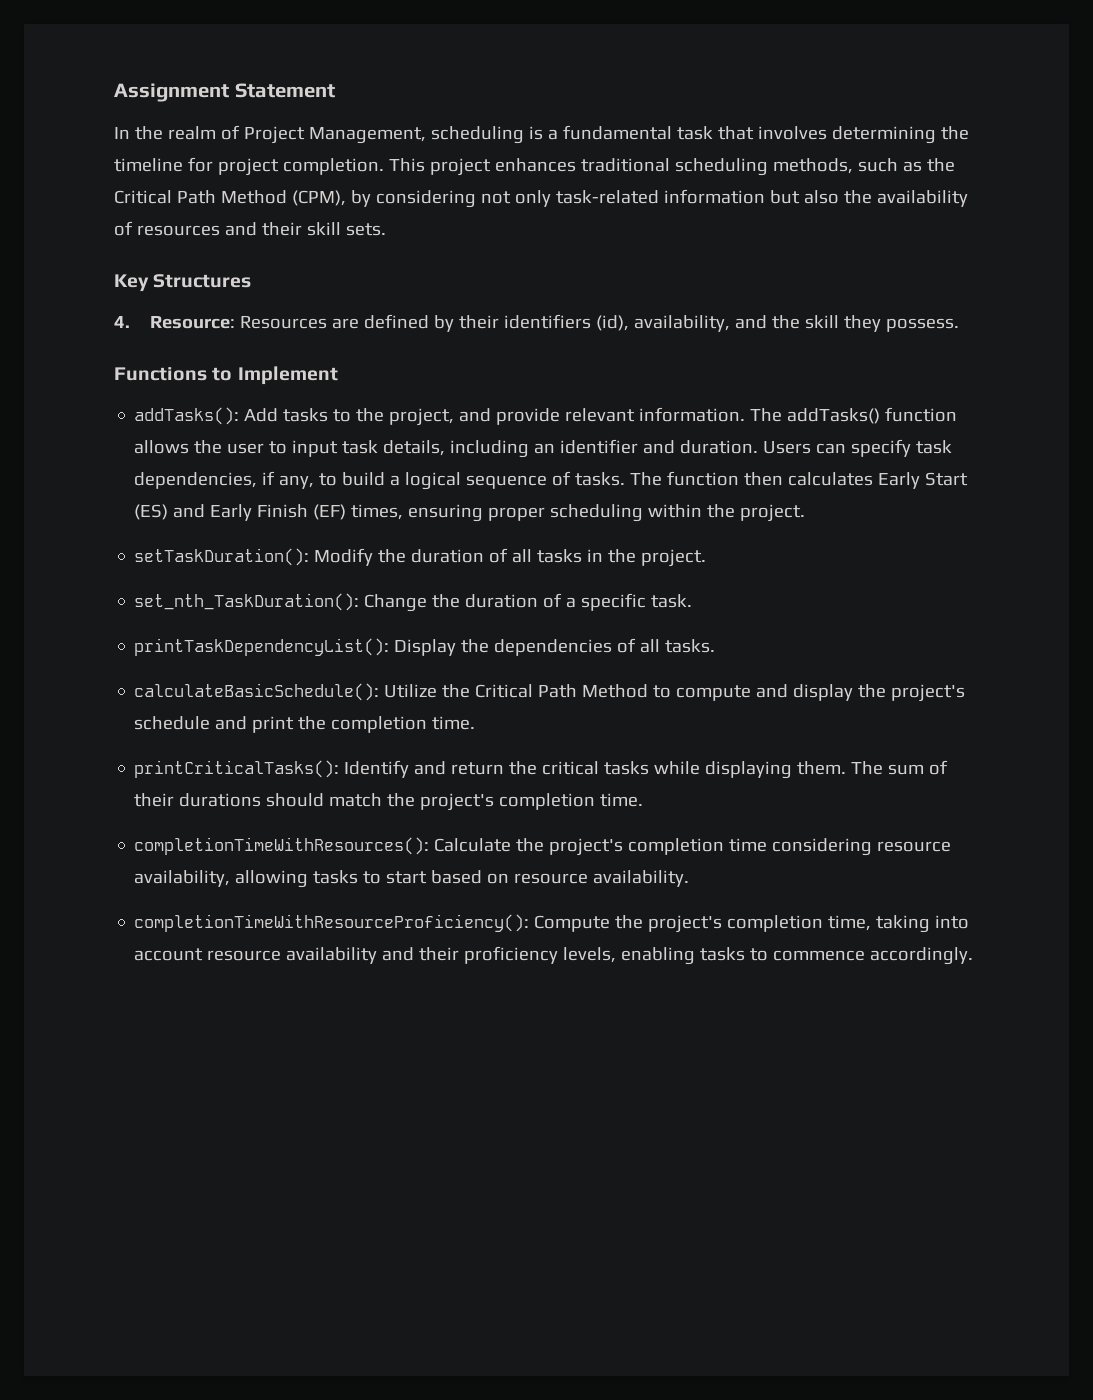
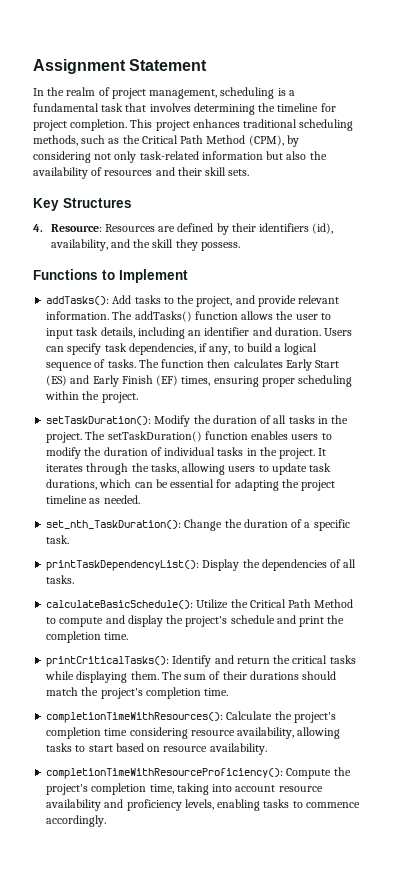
- In the realm of Project Management, scheduling is a fundamental task that involves determining the timeline for project completion.
+ In the realm of project management, scheduling is a fundamental task that involves determining the timeline for project completion.
+ The setTaskDuration() function enables users to modify the duration of individual tasks in the project. It iterates through the tasks, allowing users to update task durations, which can be essential for adapting the project timeline as needed.
- completionTimeWithResourceProficiency(): Compute the project's completion time, taking into account resource availability and their proficiency levels, enabling tasks to commence accordingly.
+ completionTimeWithResourceProficiency(): Compute the project's completion time, taking into account resource availability and proficiency levels, enabling tasks to commence accordingly.

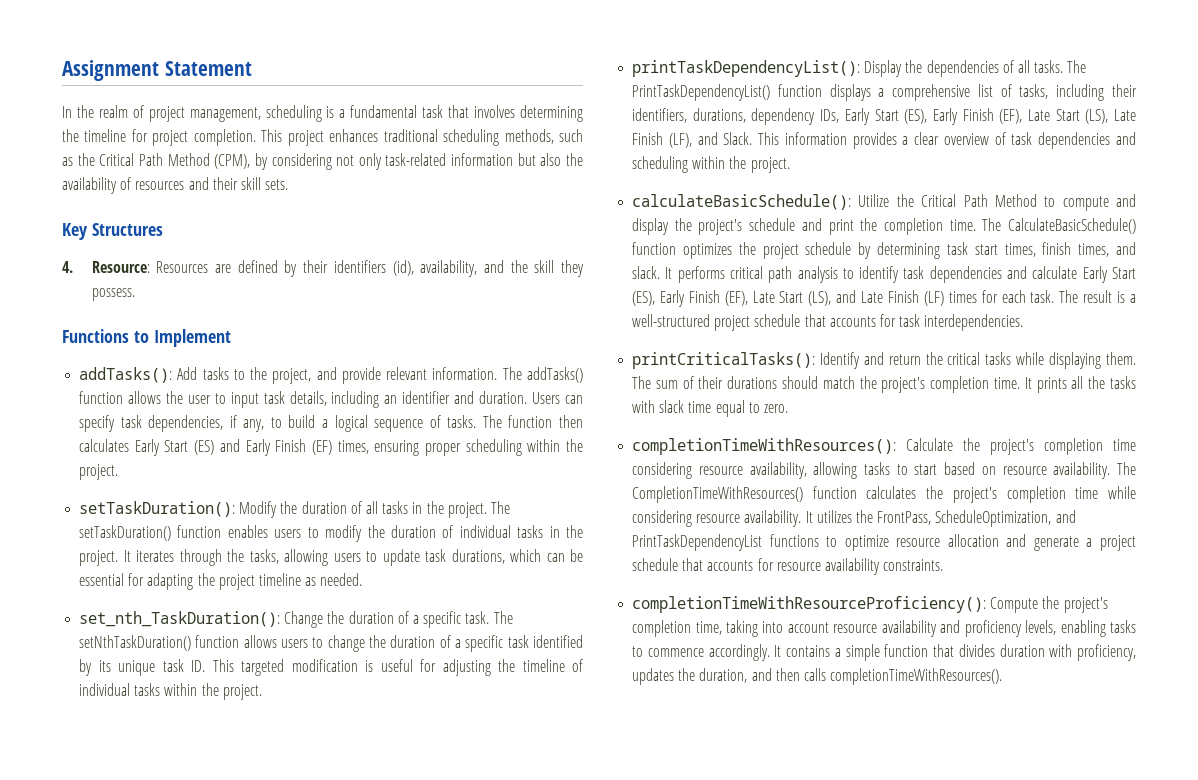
+ The setNthTaskDuration() function allows users to change the duration of a specific task identified by its unique task ID. This targeted modification is useful for adjusting the timeline of individual tasks within the project.
+ The PrintTaskDependencyList() function displays a comprehensive list of tasks, including their identifiers, durations, dependency IDs, Early Start (ES), Early Finish (EF), Late Start (LS), Late Finish (LF), and Slack. This information provides a clear overview of task dependencies and scheduling within the project.
+ The CalculateBasicSchedule() function optimizes the project schedule by determining task start times, finish times, and slack. It performs critical path analysis to identify task dependencies and calculate Early Start (ES), Early Finish (EF), Late Start (LS), and Late Finish (LF) times for each task. The result is a well-structured project schedule that accounts for task interdependencies.
+ It prints all the tasks with slack time equal to zero.
+ The CompletionTimeWithResources() function calculates the project's completion time while considering resource availability. It utilizes the FrontPass, ScheduleOptimization, and PrintTaskDependencyList functions to optimize resource allocation and generate a project schedule that accounts for resource availability constraints.
+ It contains a simple function that divides duration with proficiency, updates the duration, and then calls completionTimeWithResources().

